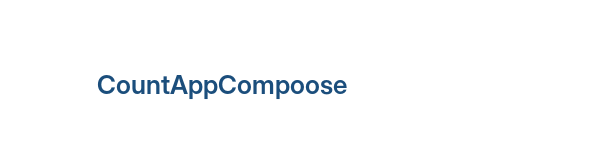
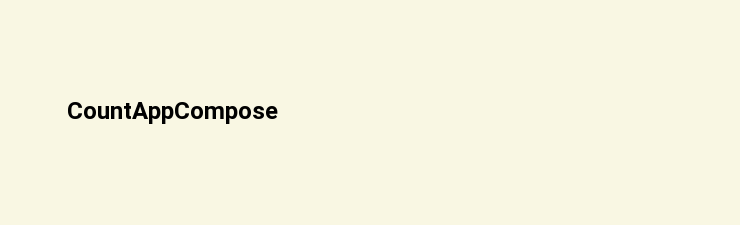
- CountAppCompoose
+ CountAppCompose

